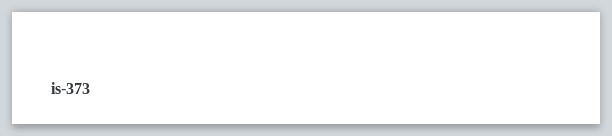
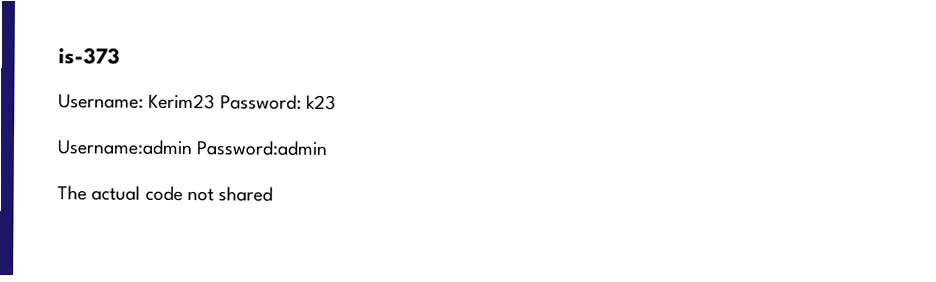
+ Username: Kerim23 Password: k23
+ Username:admin Password:admin
+ The actual code not shared

